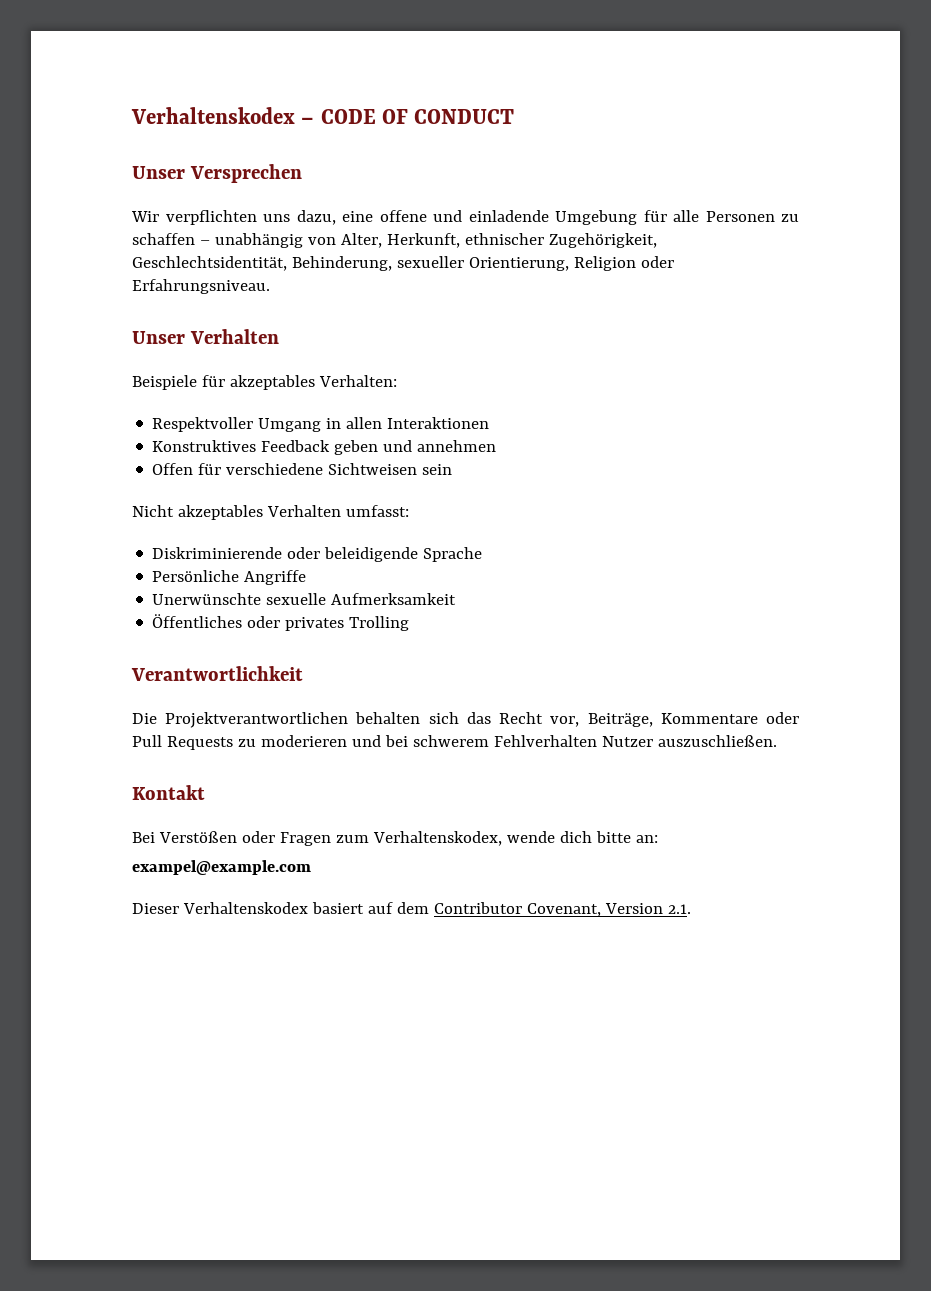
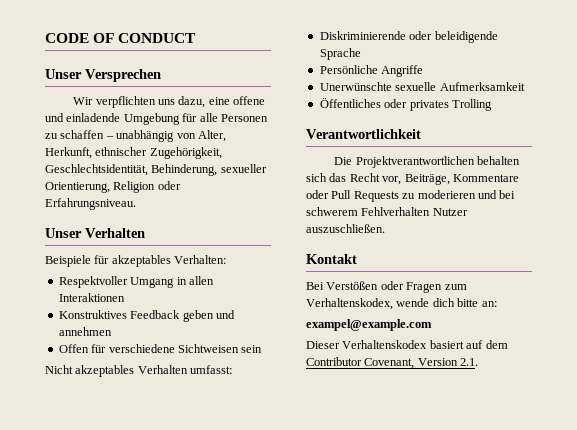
- Verhaltenskodex – CODE OF CONDUCT
+ CODE OF CONDUCT

